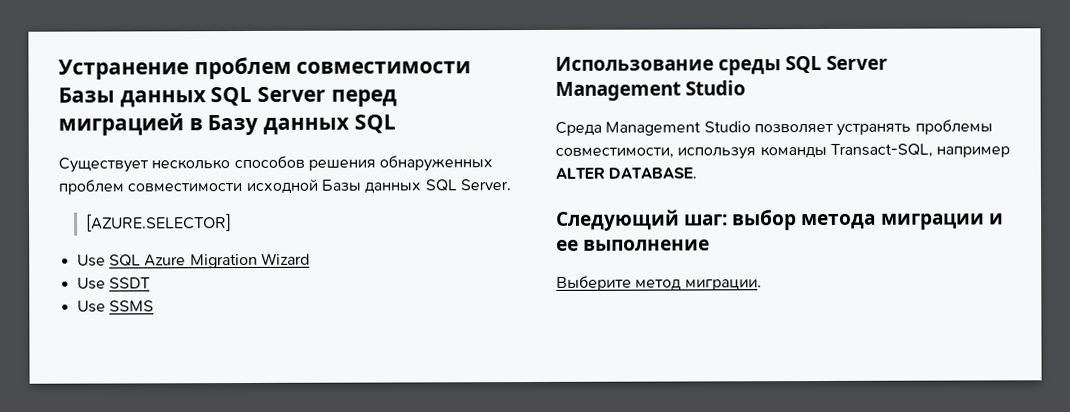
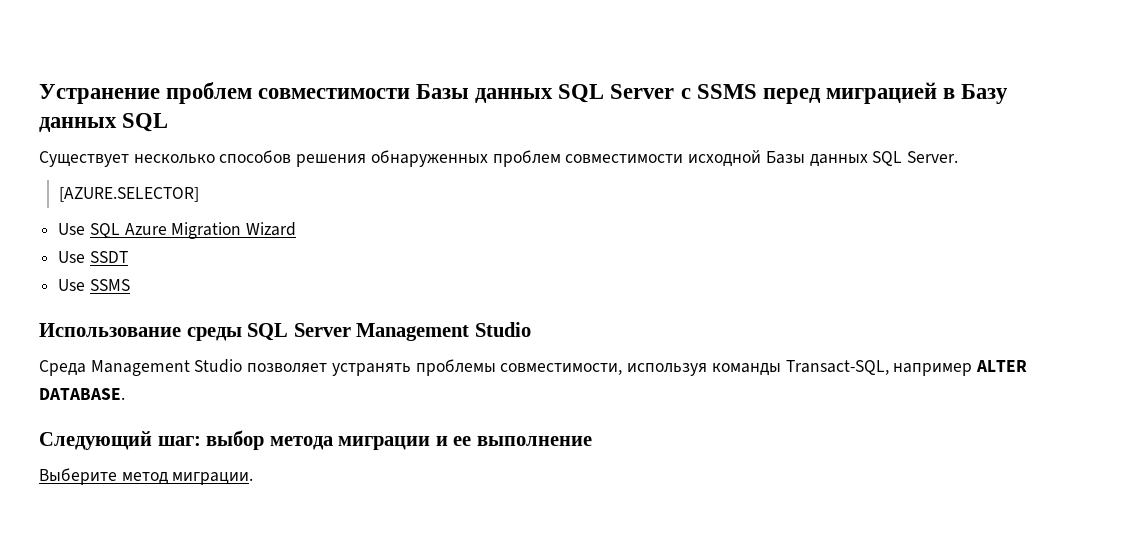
- Устранение проблем совместимости Базы данных SQL Server перед миграцией в Базу данных SQL
+ Устранение проблем совместимости Базы данных SQL Server с SSMS перед миграцией в Базу данных SQL

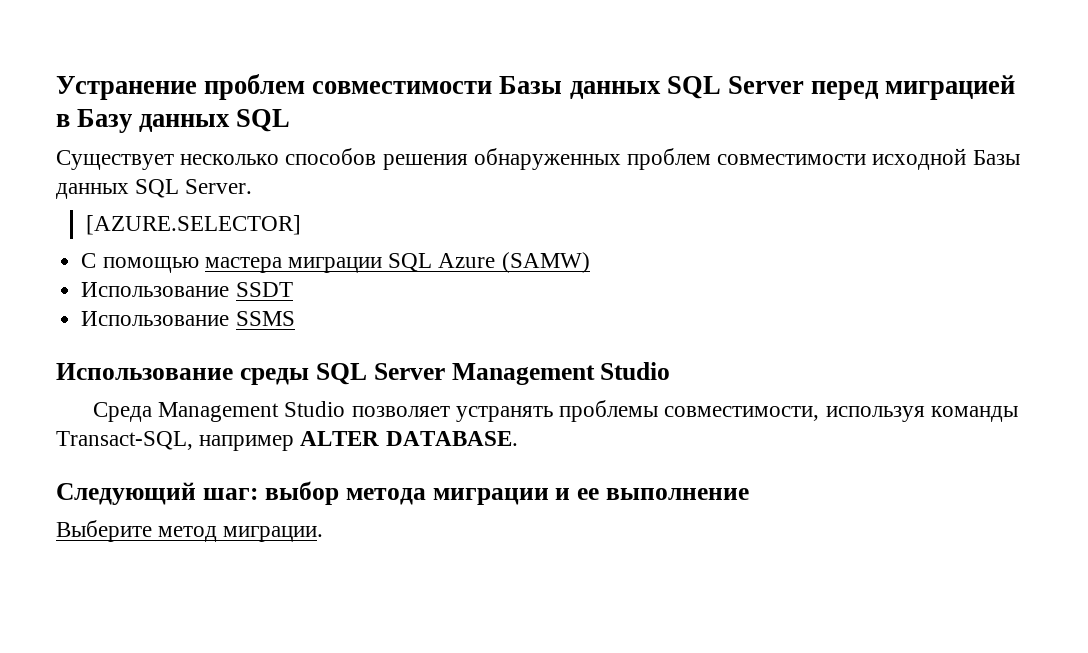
- Устранение проблем совместимости Базы данных SQL Server с SSMS перед миграцией в Базу данных SQL
+ Устранение проблем совместимости Базы данных SQL Server перед миграцией в Базу данных SQL
- Use SQL Azure Migration Wizard
- Use SSDT
+ С помощью мастера миграции SQL Azure (SAMW)
+ Использование SSDT
- Use SSMS
+ Использование SSMS

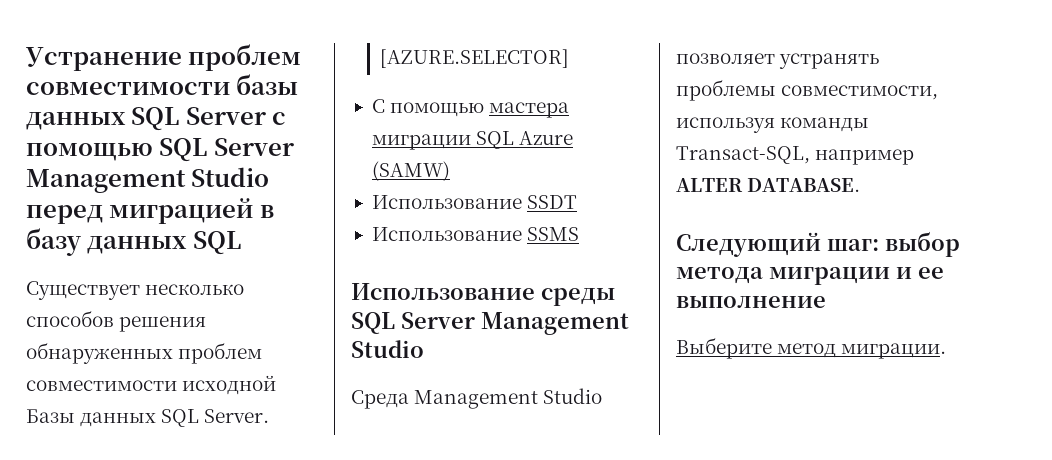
- Устранение проблем совместимости Базы данных SQL Server перед миграцией в Базу данных SQL
+ Устранение проблем совместимости базы данных SQL Server с помощью SQL Server Management Studio перед миграцией в базу данных SQL

